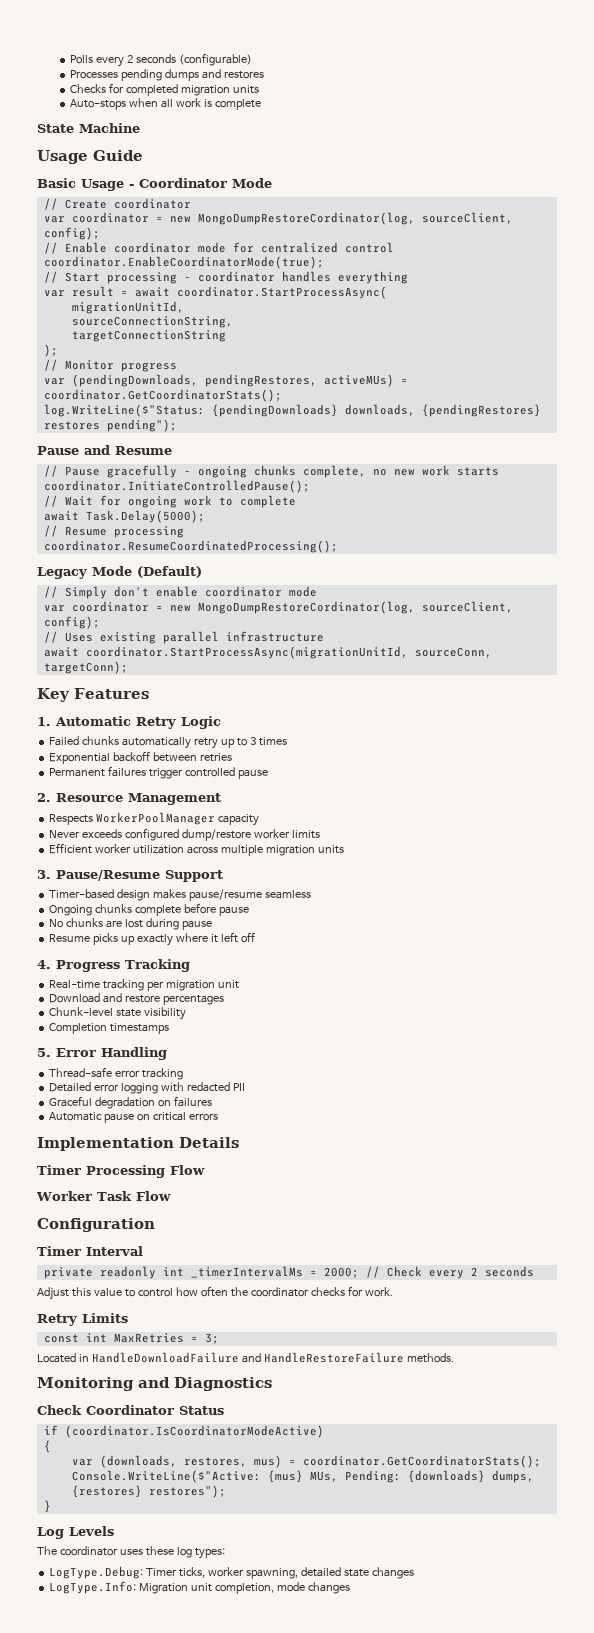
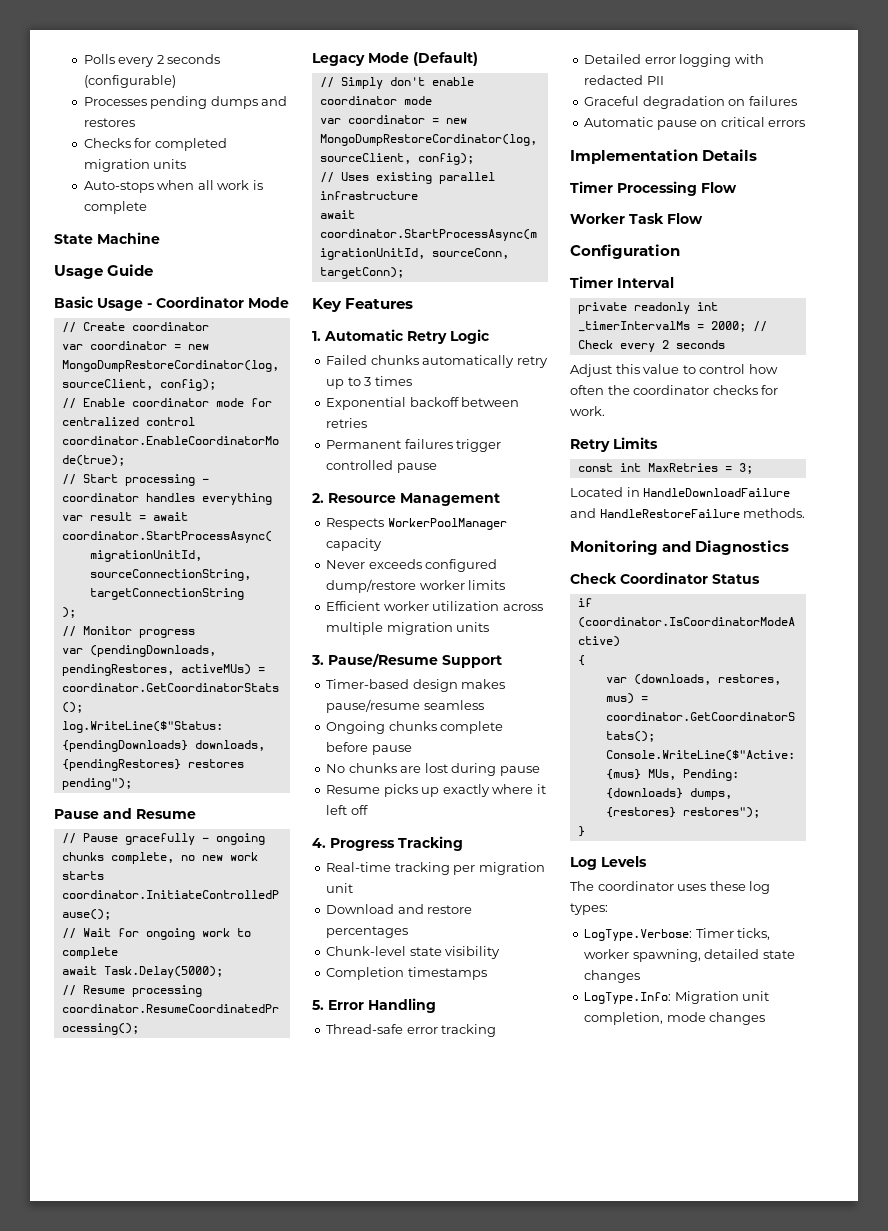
- LogType.Debug: Timer ticks, worker spawning, detailed state changes
+ LogType.Verbose: Timer ticks, worker spawning, detailed state changes

